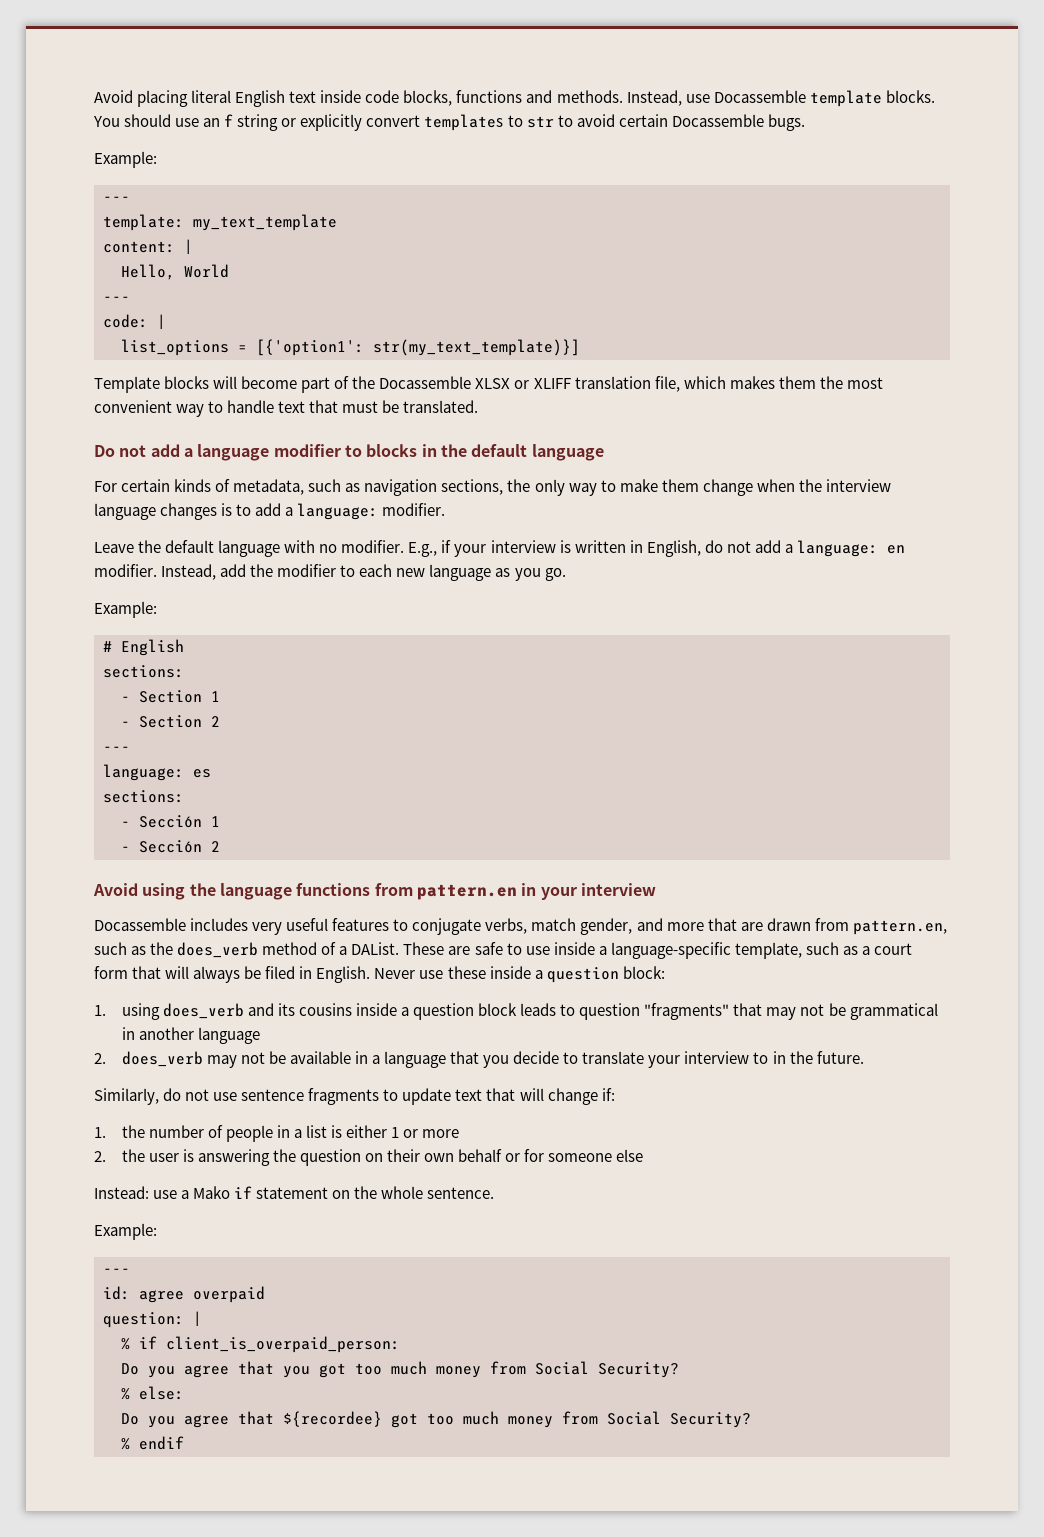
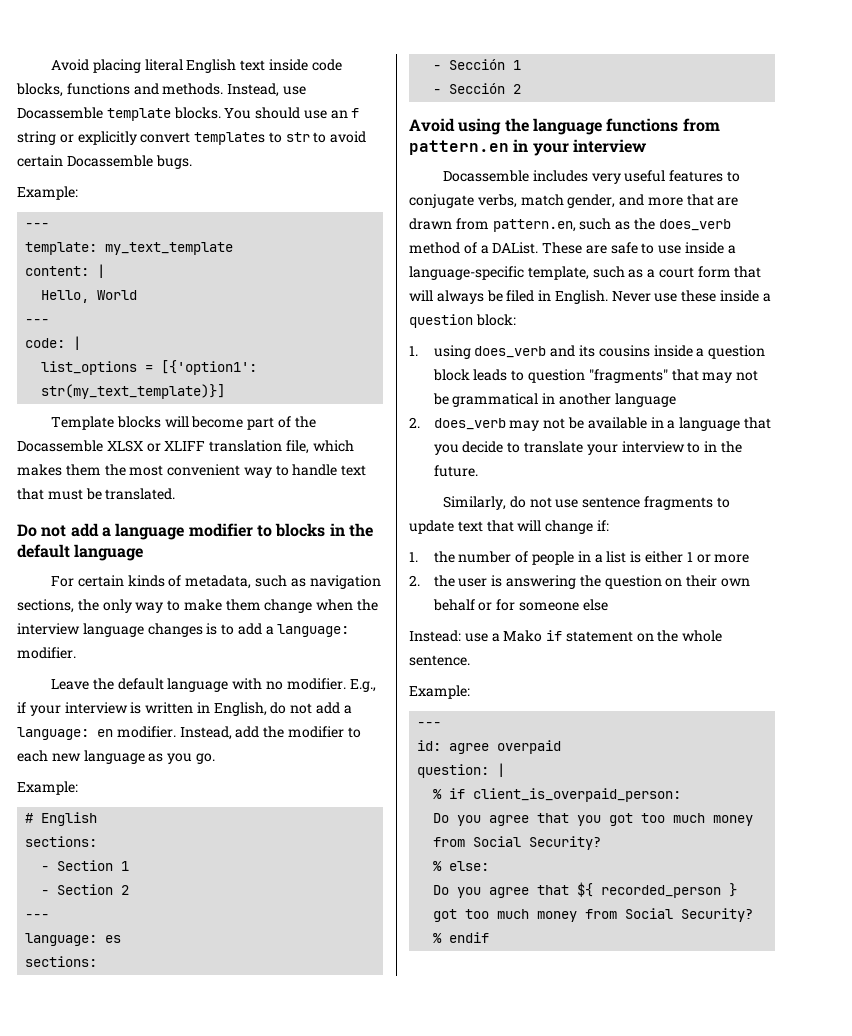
- Do you agree that ${recordee} got too much money from Social Security?
+ Do you agree that ${ recorded_person } got too much money from Social Security?

